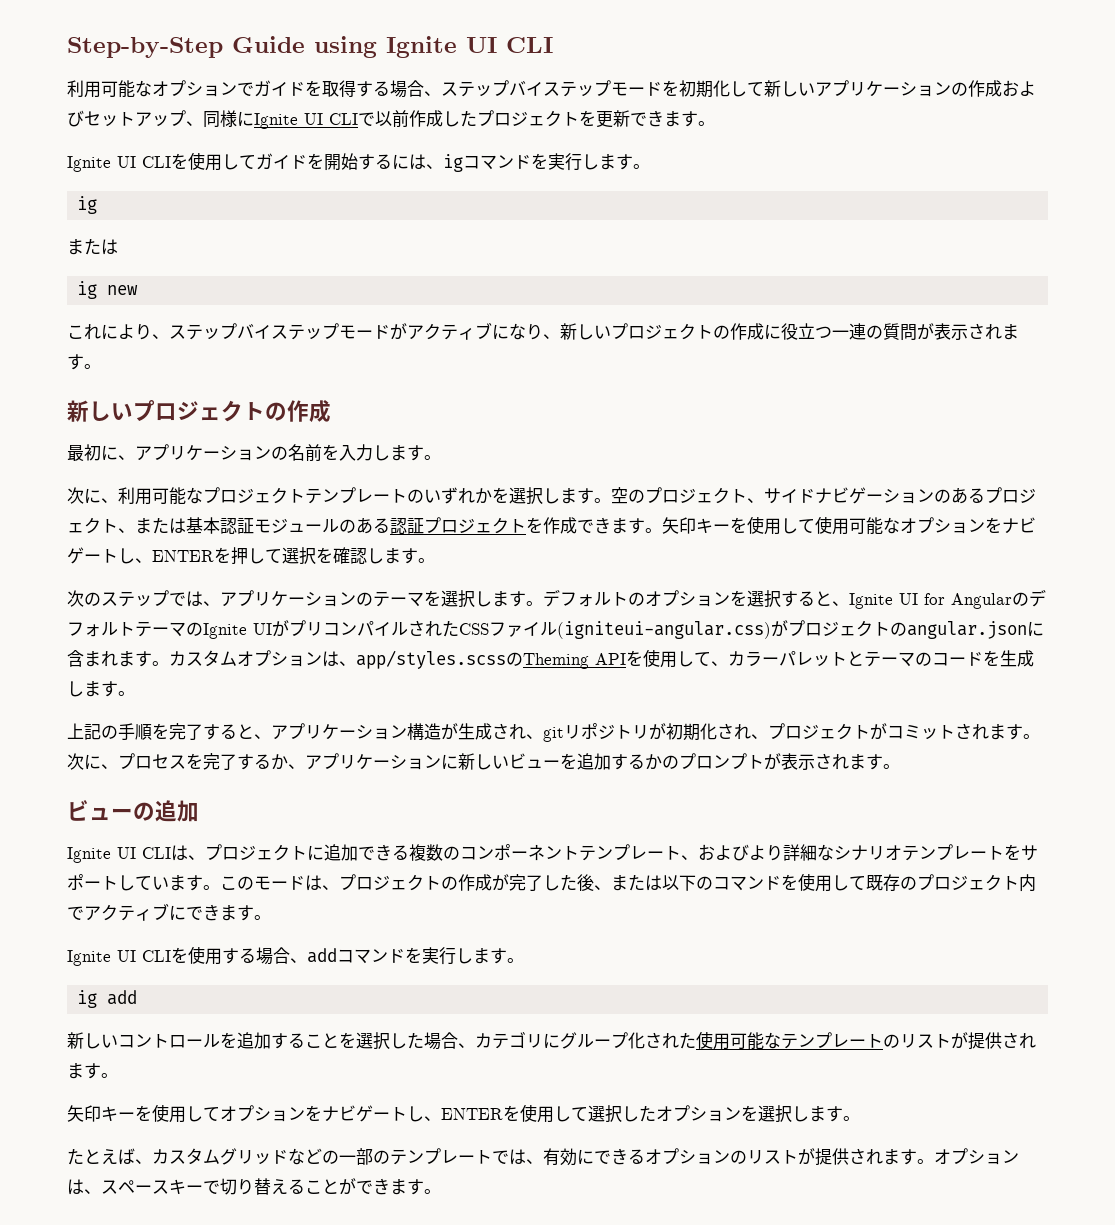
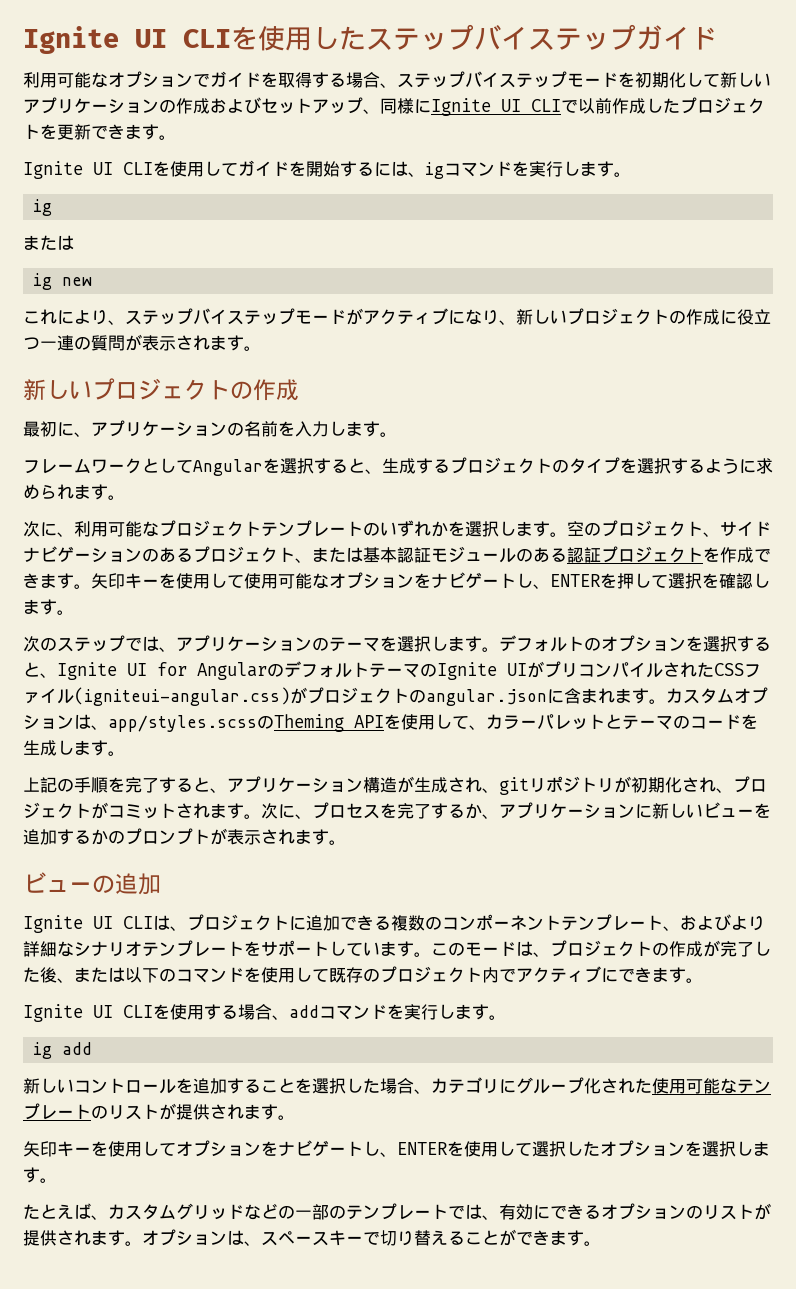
- Step-by-Step Guide using Ignite UI CLI
+ Ignite UI CLIを使用したステップバイステップガイド
+ フレームワークとしてAngularを選択すると、生成するプロジェクトのタイプを選択するように求められます。

